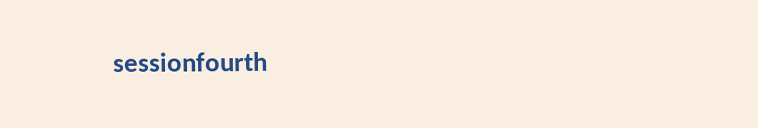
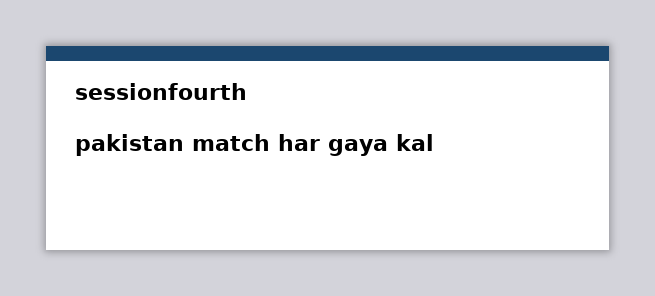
+ pakistan match har gaya kal

